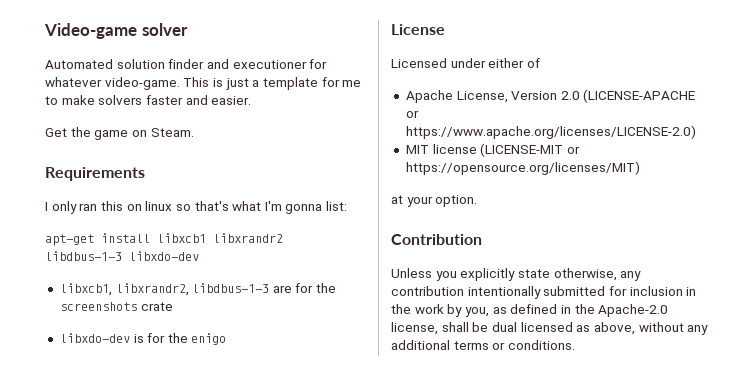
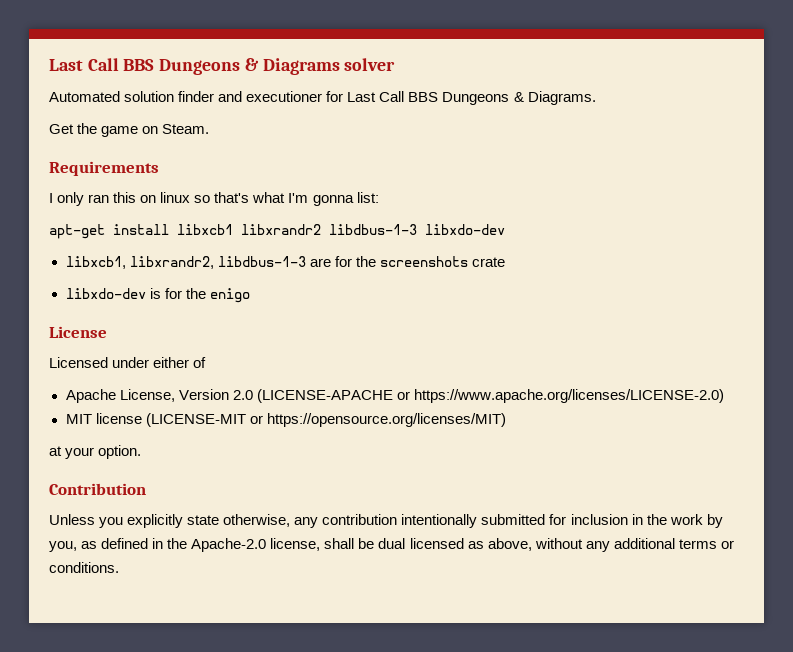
- Video-game solver
+ Last Call BBS Dungeons & Diagrams solver
- Automated solution finder and executioner for whatever video-game. This is just a template for me to make solvers faster and easier.
+ Automated solution finder and executioner for Last Call BBS Dungeons & Diagrams.

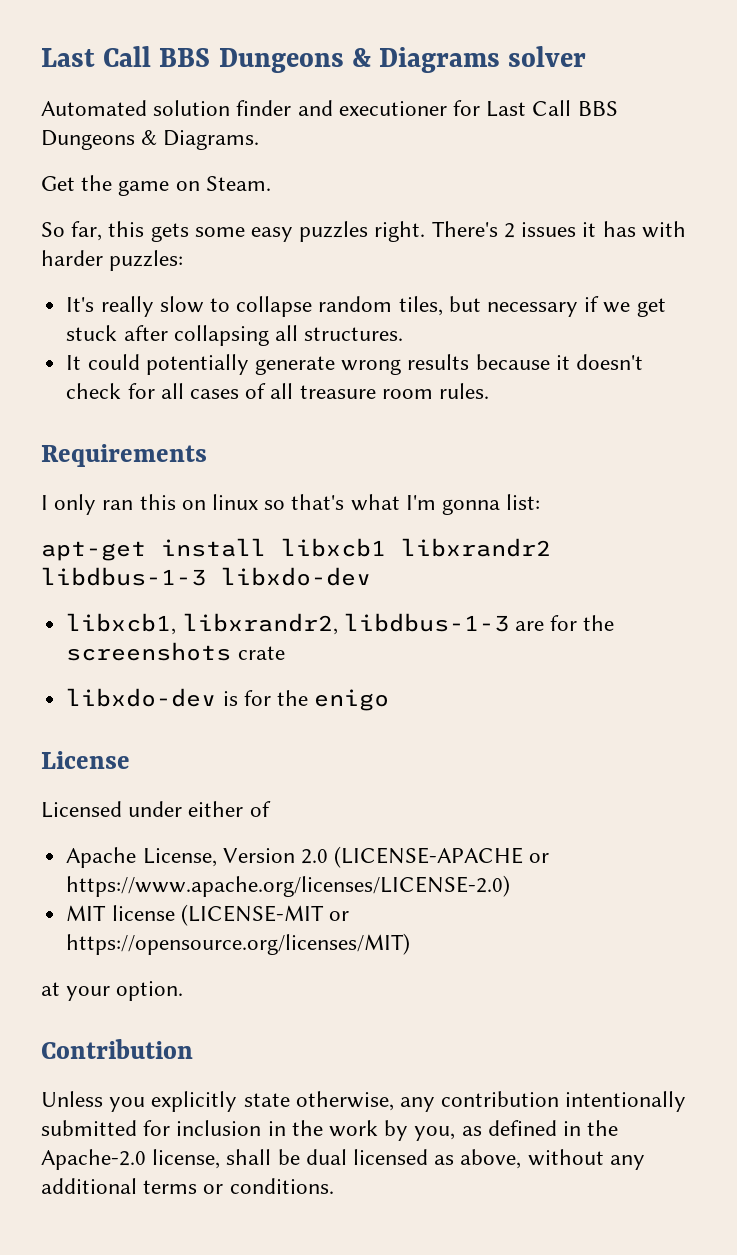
+ So far, this gets some easy puzzles right. There's 2 issues it has with harder puzzles:
+ It's really slow to collapse random tiles, but necessary if we get stuck after collapsing all structures.
+ It could potentially generate wrong results because it doesn't check for all cases of all treasure room rules.

